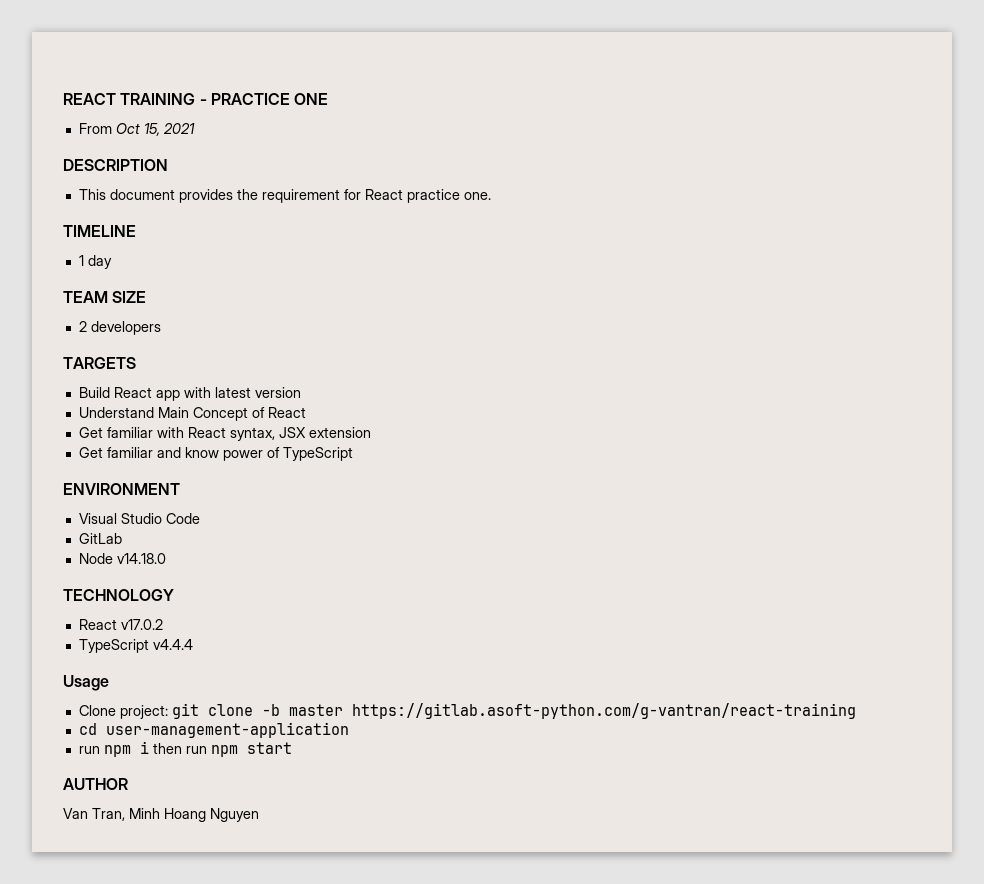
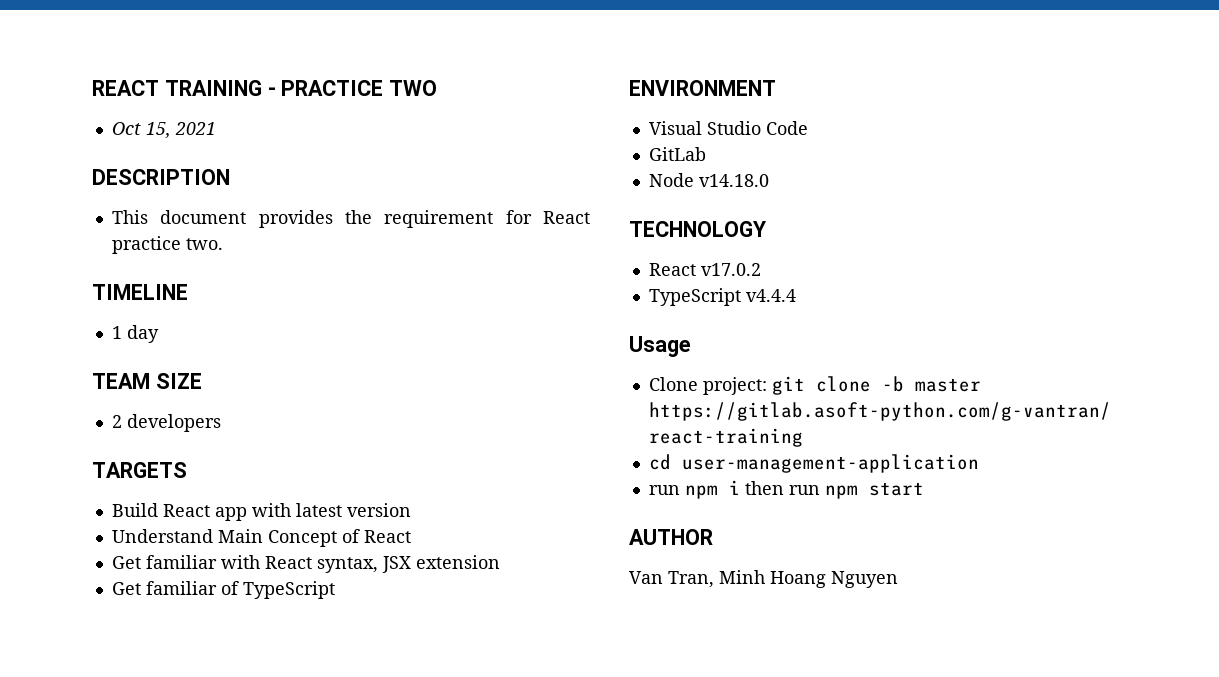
- REACT TRAINING - PRACTICE ONE
- From Oct 15, 2021
+ REACT TRAINING - PRACTICE TWO
+ Oct 15, 2021
- This document provides the requirement for React practice one.
+ This document provides the requirement for React practice two.
- Get familiar and know power of TypeScript
+ Get familiar of TypeScript

